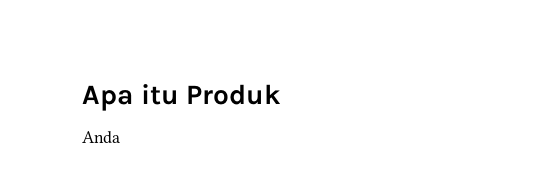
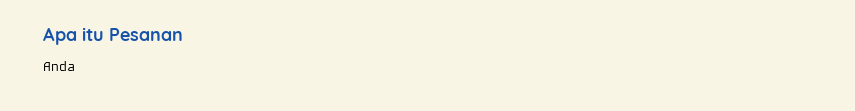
- Apa itu Produk
+ Apa itu Pesanan

